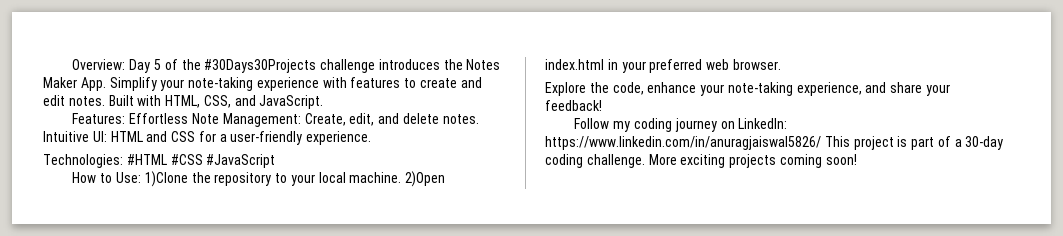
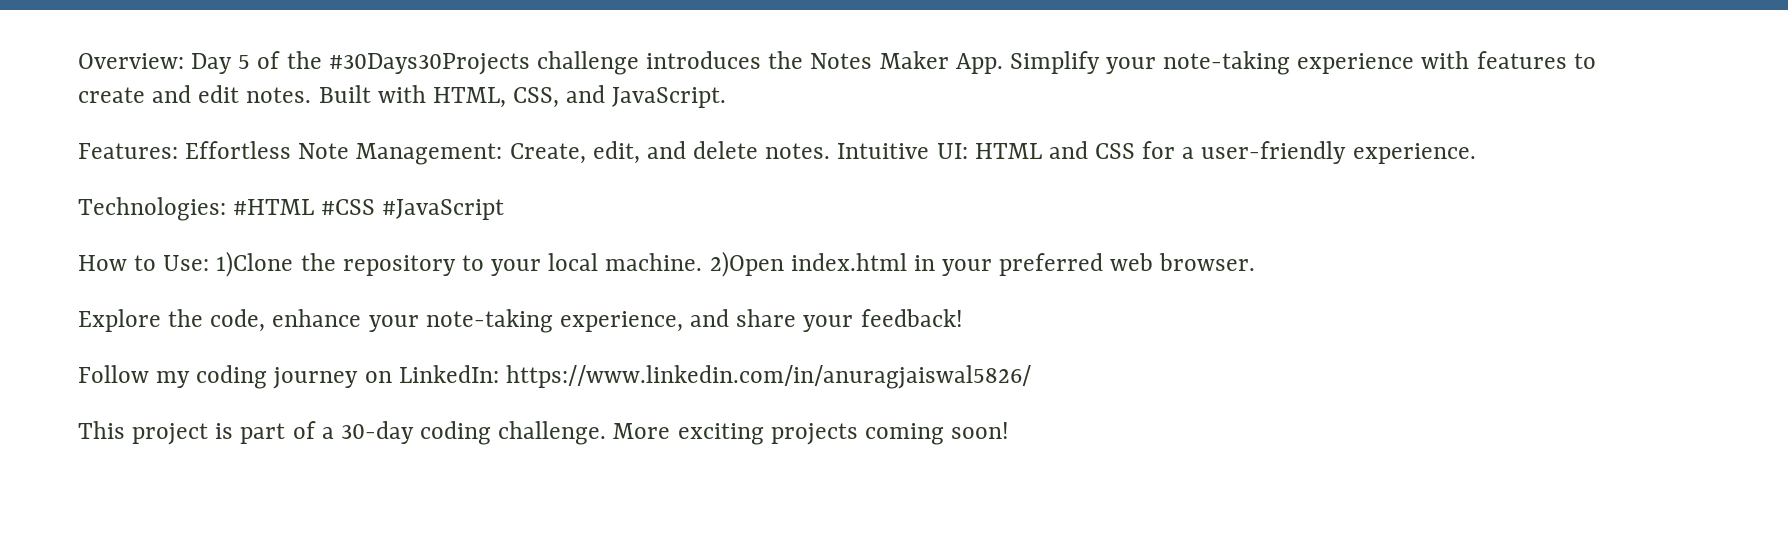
- Follow my coding journey on LinkedIn: https://www.linkedin.com/in/anuragjaiswal5826/ This project is part of a 30-day coding challenge.
+ Follow my coding journey on LinkedIn: https://www.linkedin.com/in/anuragjaiswal5826/
+ This project is part of a 30-day coding challenge.

